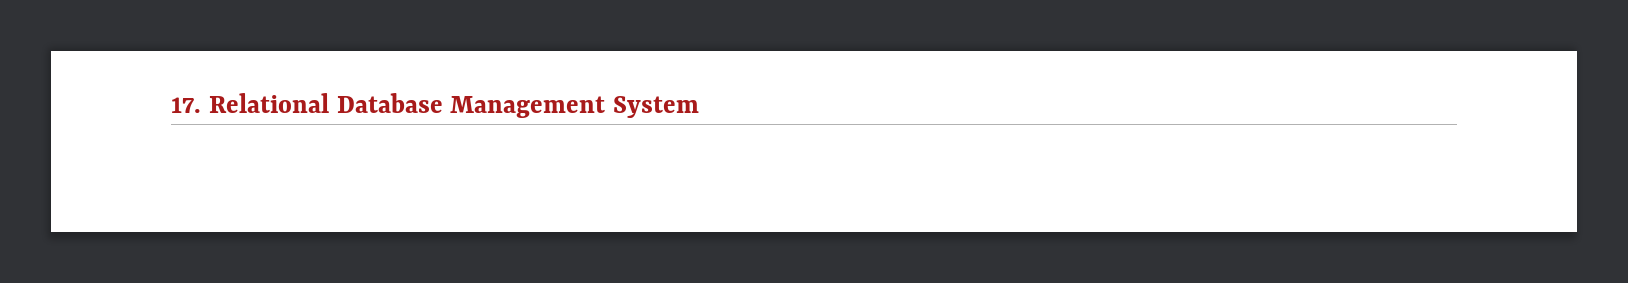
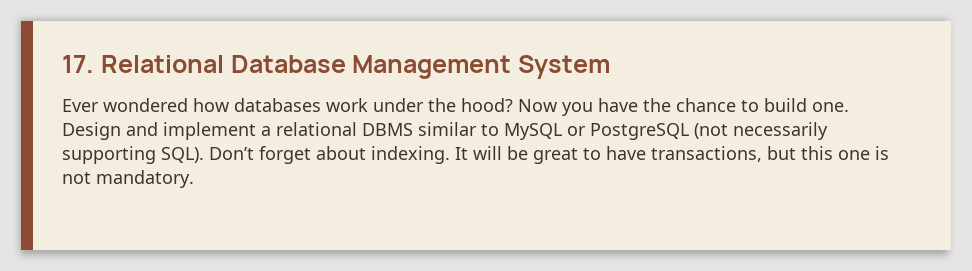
+ Ever wondered how databases work under the hood? Now you have the chance to build one. Design and implement a relational DBMS similar to MySQL or PostgreSQL (not necessarily supporting SQL). Don’t forget about indexing. It will be great to have transactions, but this one is not mandatory.

